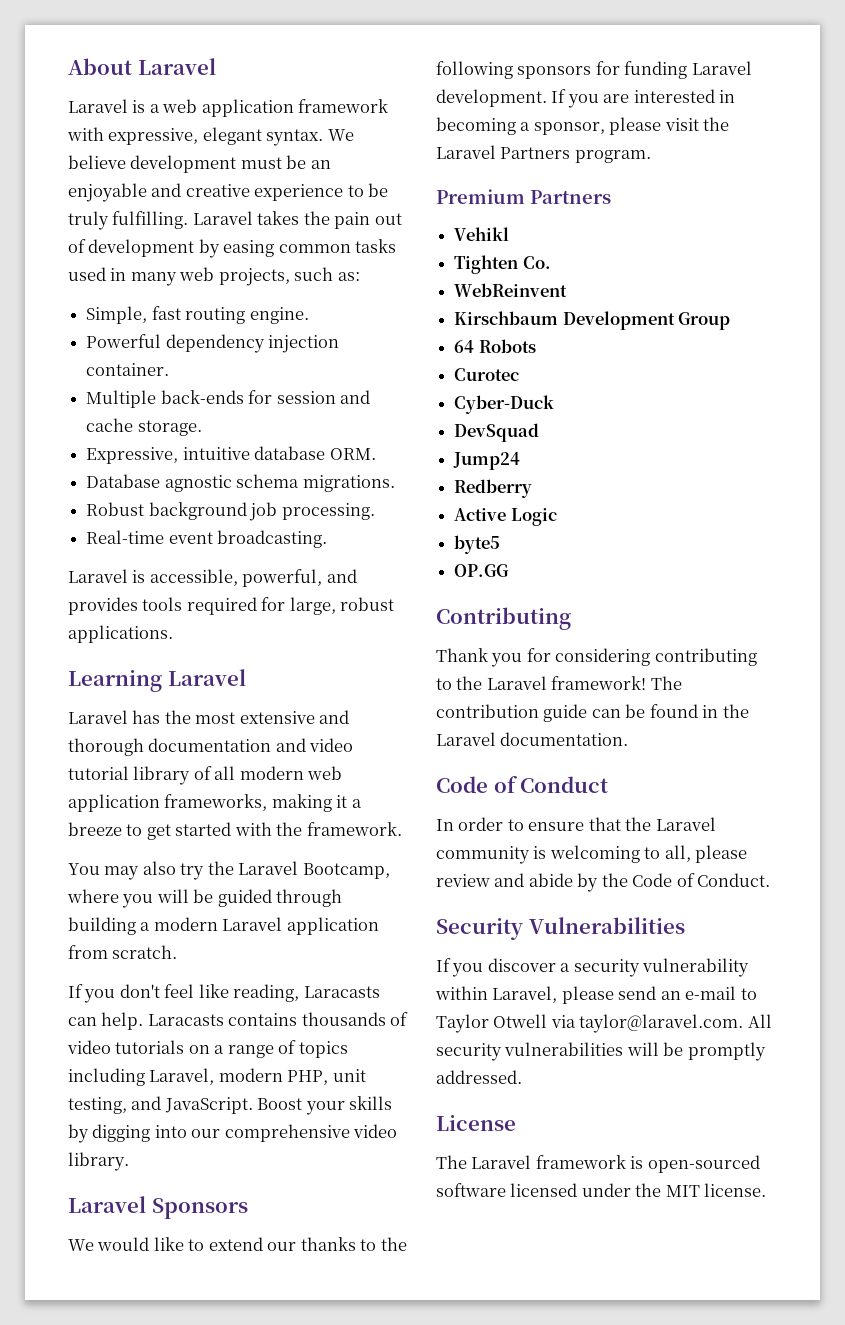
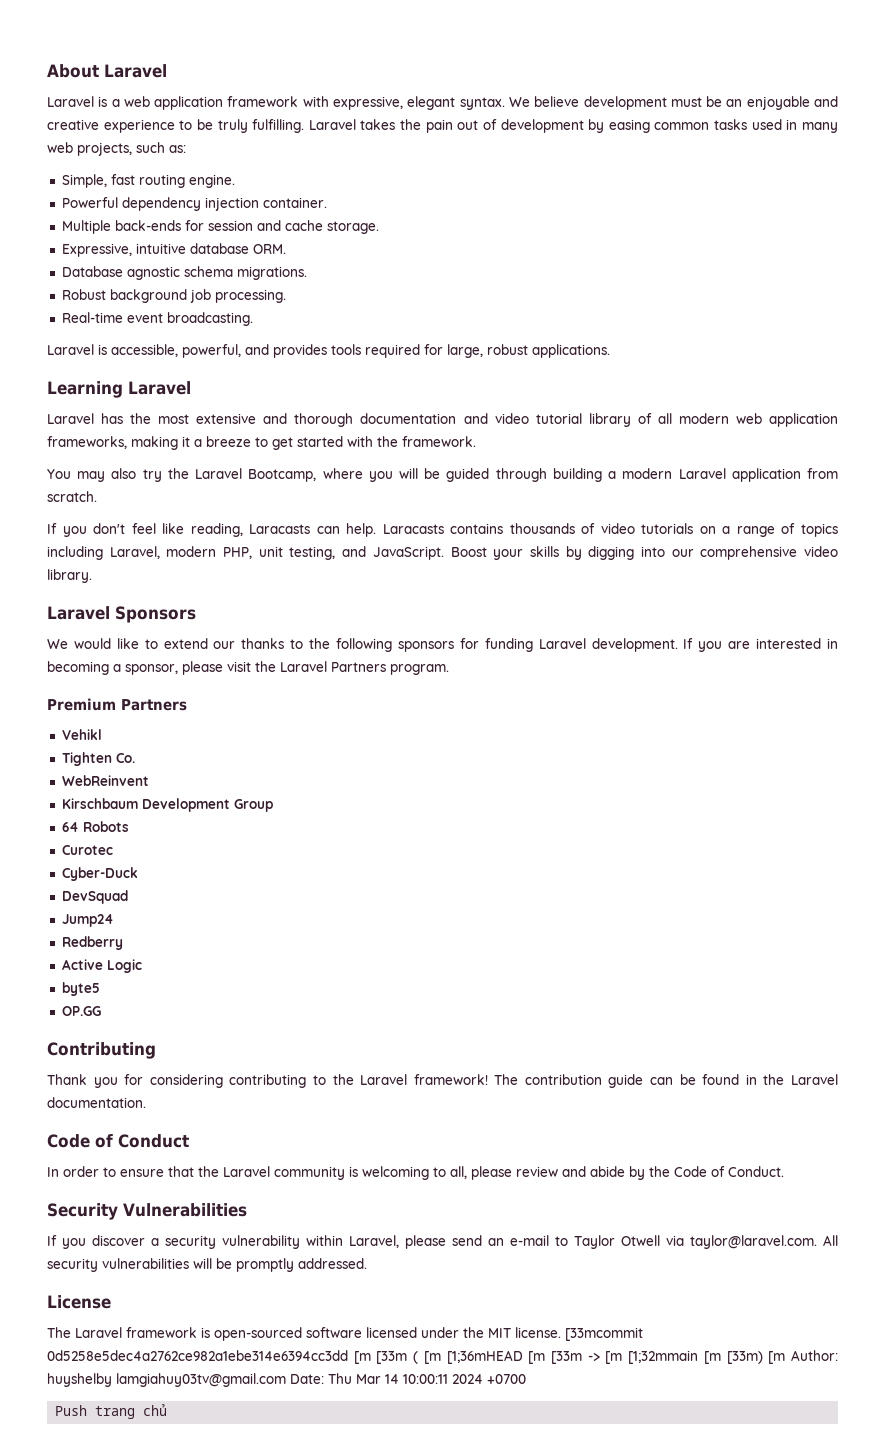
+ [33mcommit 0d5258e5dec4a2762ce982a1ebe314e6394cc3dd [m [33m ( [m [1;36mHEAD [m [33m -> [m [1;32mmain [m [33m) [m Author: huyshelby lamgiahuy03tv@gmail.com Date: Thu Mar 14 10:00:11 2024 +0700
+ Push trang chủ

